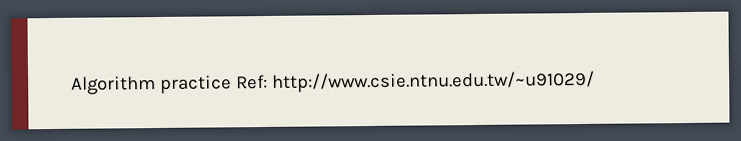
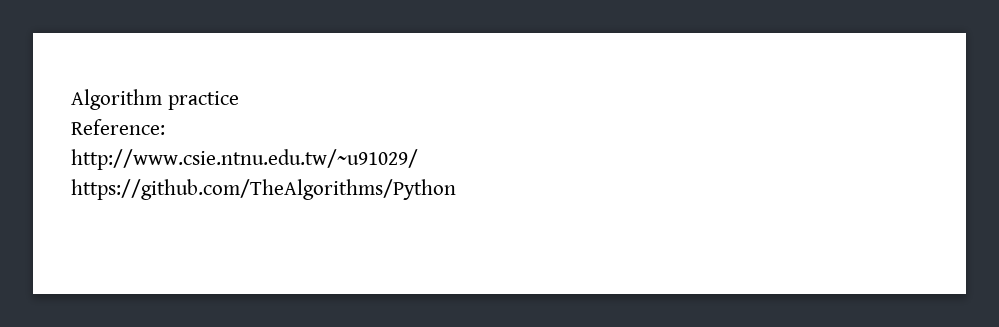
- Algorithm practice Ref: http://www.csie.ntnu.edu.tw/~u91029/
+ Algorithm practice
+ Reference:
+ http://www.csie.ntnu.edu.tw/~u91029/
+ https://github.com/TheAlgorithms/Python

